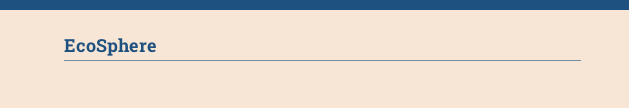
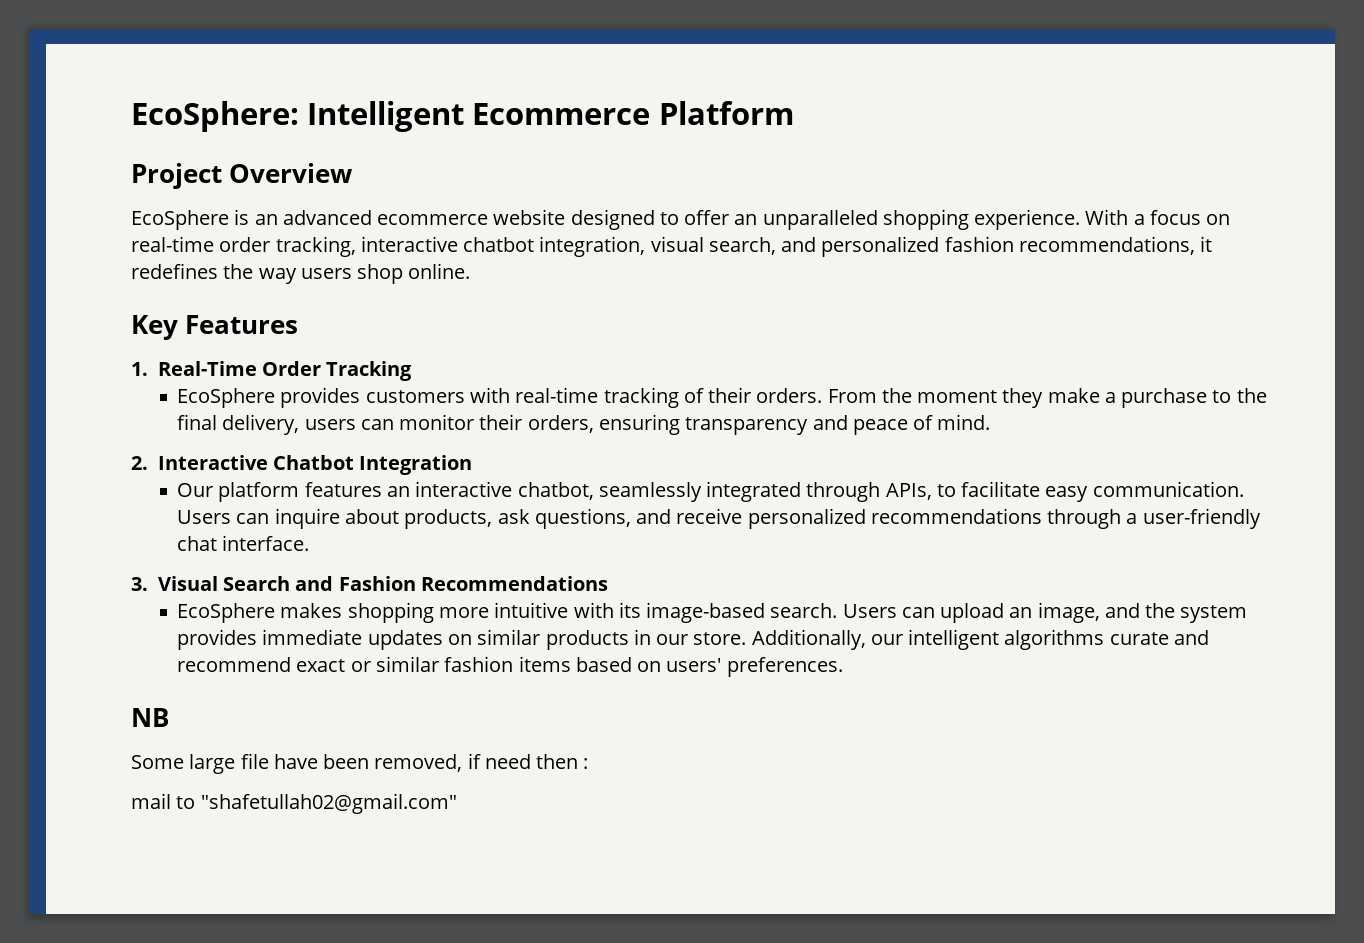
- EcoSphere
+ EcoSphere: Intelligent Ecommerce Platform
+ Project Overview
+ EcoSphere is an advanced ecommerce website designed to offer an unparalleled shopping experience. With a focus on real-time order tracking, interactive chatbot integration, visual search, and personalized fashion recommendations, it redefines the way users shop online.
+ Key Features
+ 1. Real-Time Order Tracking
+ EcoSphere provides customers with real-time tracking of their orders. From the moment they make a purchase to the final delivery, users can monitor their orders, ensuring transparency and peace of mind.
+ 2. Interactive Chatbot Integration
+ Our platform features an interactive chatbot, seamlessly integrated through APIs, to facilitate easy communication. Users can inquire about products, ask questions, and receive personalized recommendations through a user-friendly chat interface.
+ 3. Visual Search and Fashion Recommendations
+ EcoSphere makes shopping more intuitive with its image-based search. Users can upload an image, and the system provides immediate updates on similar products in our store. Additionally, our intelligent algorithms curate and recommend exact or similar fashion items based on users' preferences.
+ NB
+ Some large file have been removed, if need then :
+ mail to "shafetullah02@gmail.com"

